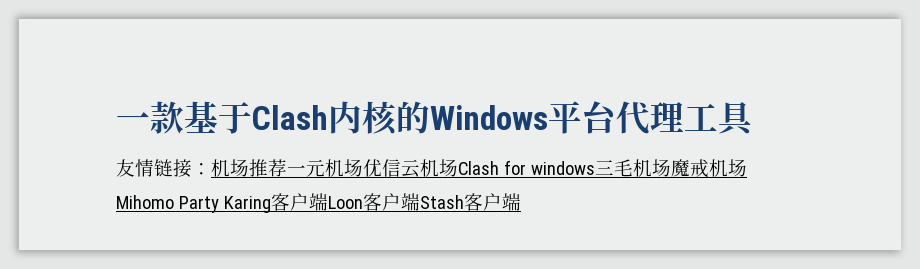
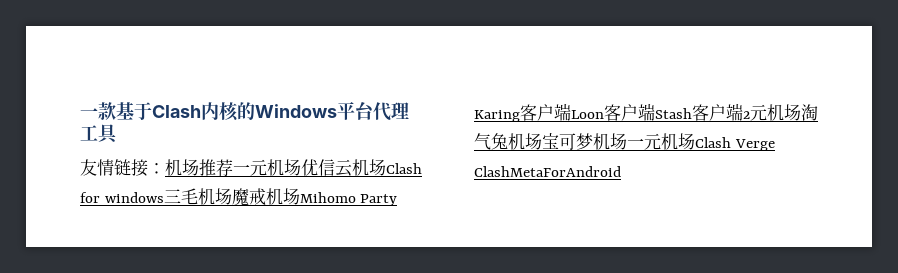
- 友情链接：机场推荐一元机场优信云机场Clash for windows三毛机场魔戒机场Mihomo Party Karing客户端Loon客户端Stash客户端
+ 友情链接：机场推荐一元机场优信云机场Clash for windows三毛机场魔戒机场Mihomo Party Karing客户端Loon客户端Stash客户端2元机场淘气兔机场宝可梦机场一元机场Clash Verge ClashMetaForAndroid

